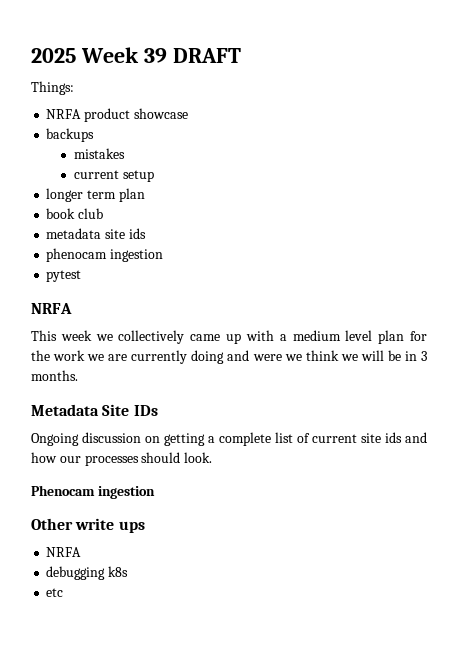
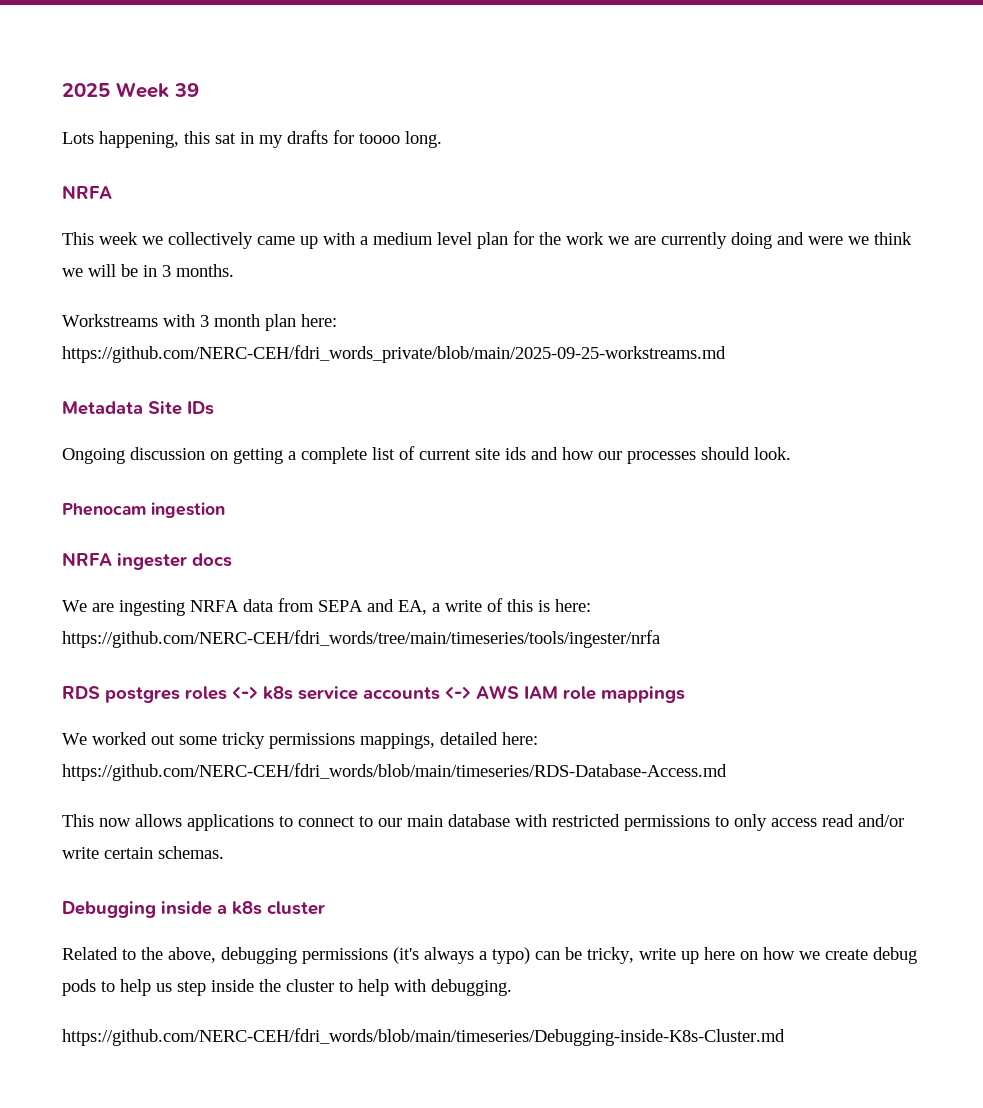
- 2025 Week 39 DRAFT
- Things:
- NRFA product showcase
- backups
- mistakes
- current setup
- longer term plan
- book club
- metadata site ids
- phenocam ingestion
- pytest
+ 2025 Week 39
+ Lots happening, this sat in my drafts for toooo long.
+ Workstreams with 3 month plan here: https://github.com/NERC-CEH/fdri_words_private/blob/main/2025-09-25-workstreams.md
- Other write ups
- NRFA
- debugging k8s
- etc
+ NRFA ingester docs
+ We are ingesting NRFA data from SEPA and EA, a write of this is here: https://github.com/NERC-CEH/fdri_words/tree/main/timeseries/tools/ingester/nrfa
+ RDS postgres roles <-> k8s service accounts <-> AWS IAM role mappings
+ We worked out some tricky permissions mappings, detailed here: https://github.com/NERC-CEH/fdri_words/blob/main/timeseries/RDS-Database-Access.md
+ This now allows applications to connect to our main database with restricted permissions to only access read and/or write certain schemas.
+ Debugging inside a k8s cluster
+ Related to the above, debugging permissions (it's always a typo) can be tricky, write up here on how we create debug pods to help us step inside the cluster to help with debugging.
+ https://github.com/NERC-CEH/fdri_words/blob/main/timeseries/Debugging-inside-K8s-Cluster.md

